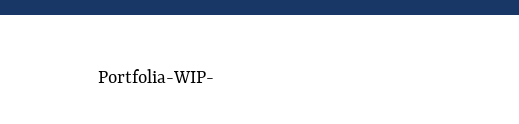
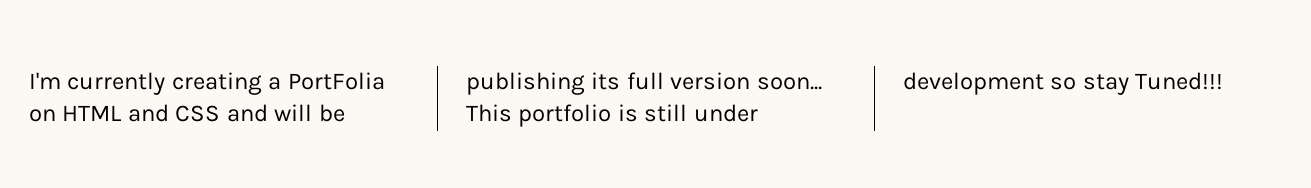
- Portfolia-WIP-
+ I'm currently creating a PortFolia on HTML and CSS and will be publishing its full version soon... This portfolio is still under development so stay Tuned!!!

